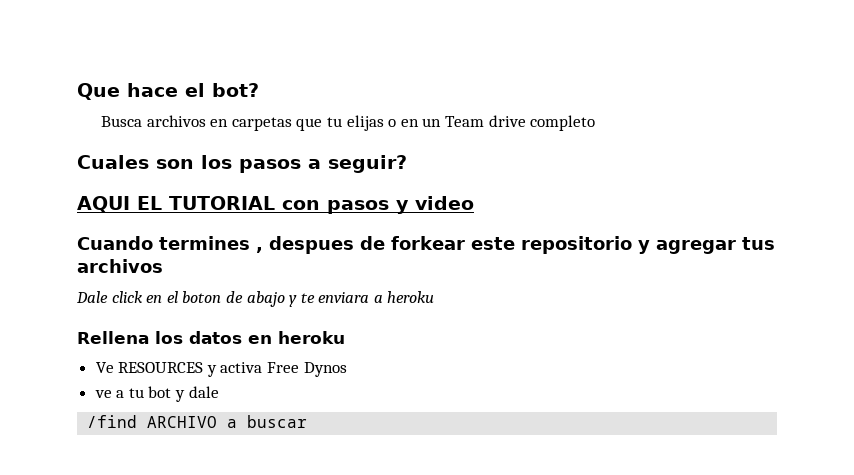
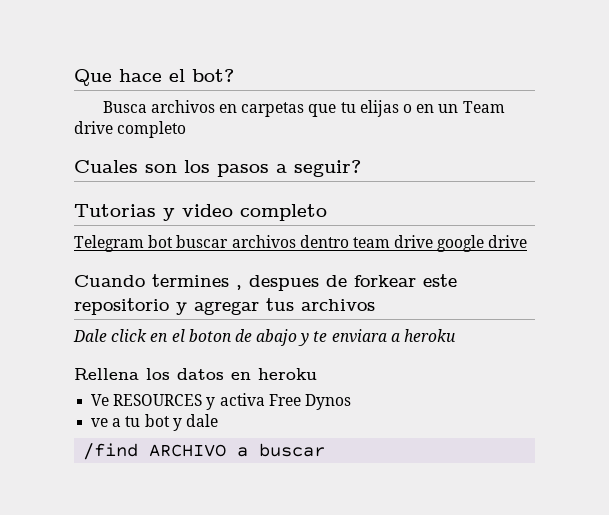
- AQUI EL TUTORIAL con pasos y video
+ Tutorias y video completo
+ Telegram bot buscar archivos dentro team drive google drive

